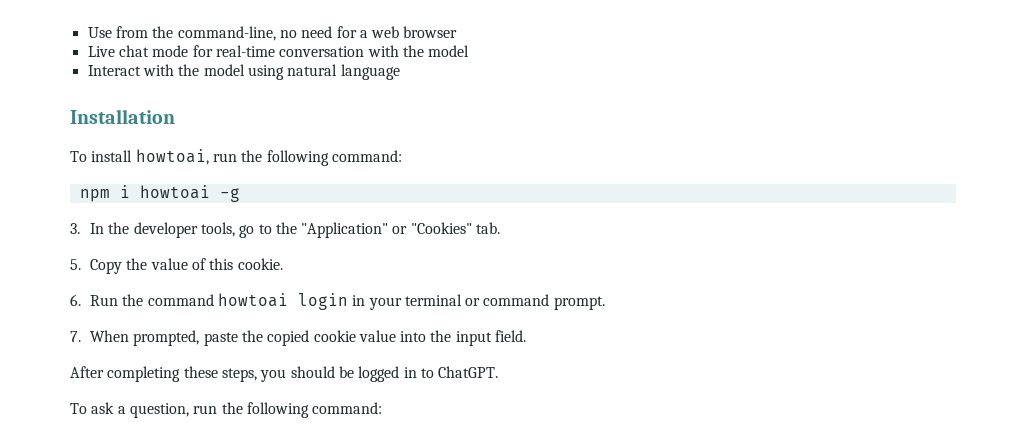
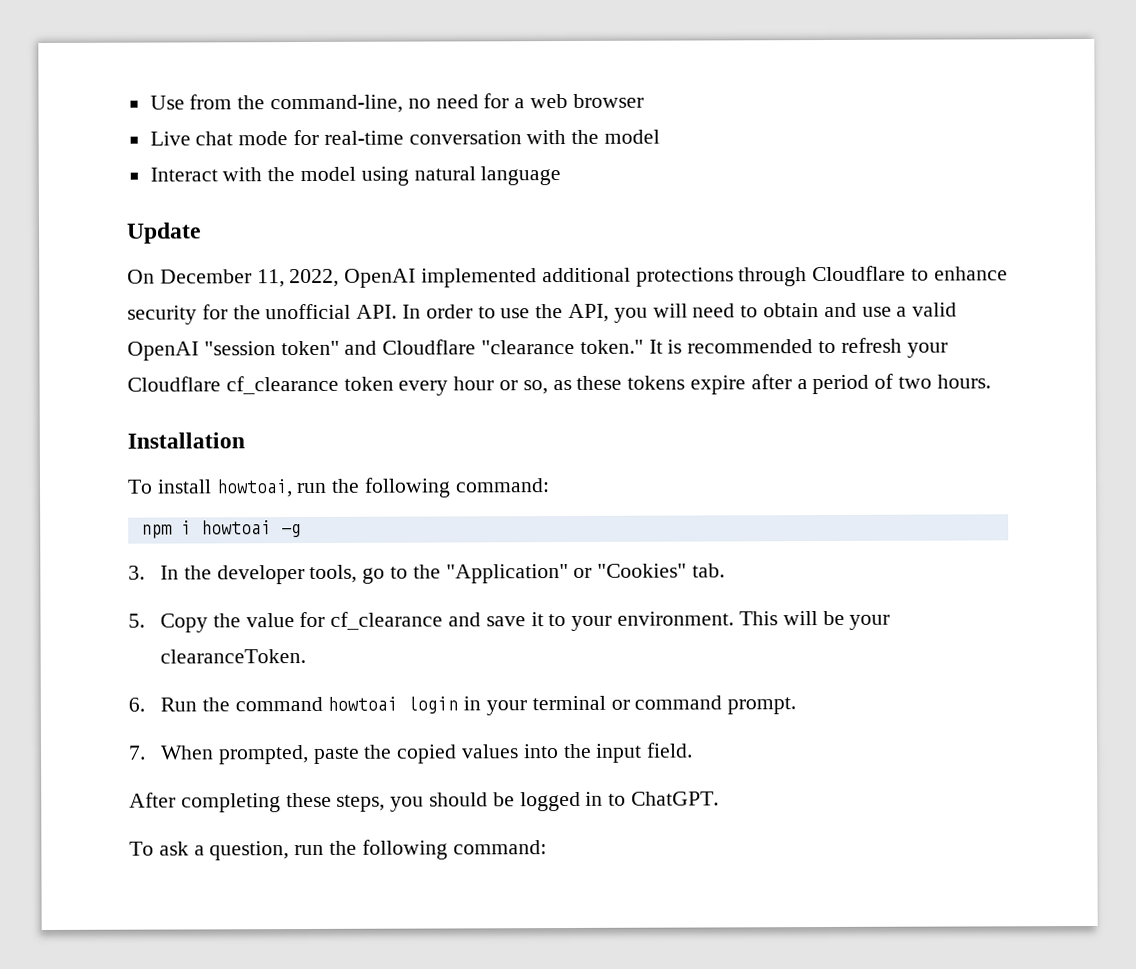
+ Update
+ On December 11, 2022, OpenAI implemented additional protections through Cloudflare to enhance security for the unofficial API. In order to use the API, you will need to obtain and use a valid OpenAI "session token" and Cloudflare "clearance token." It is recommended to refresh your Cloudflare cf_clearance token every hour or so, as these tokens expire after a period of two hours.
- 5. Copy the value of this cookie.
+ 5. Copy the value for cf_clearance and save it to your environment. This will be your clearanceToken.
- 7. When prompted, paste the copied cookie value into the input field.
+ 7. When prompted, paste the copied values into the input field.

